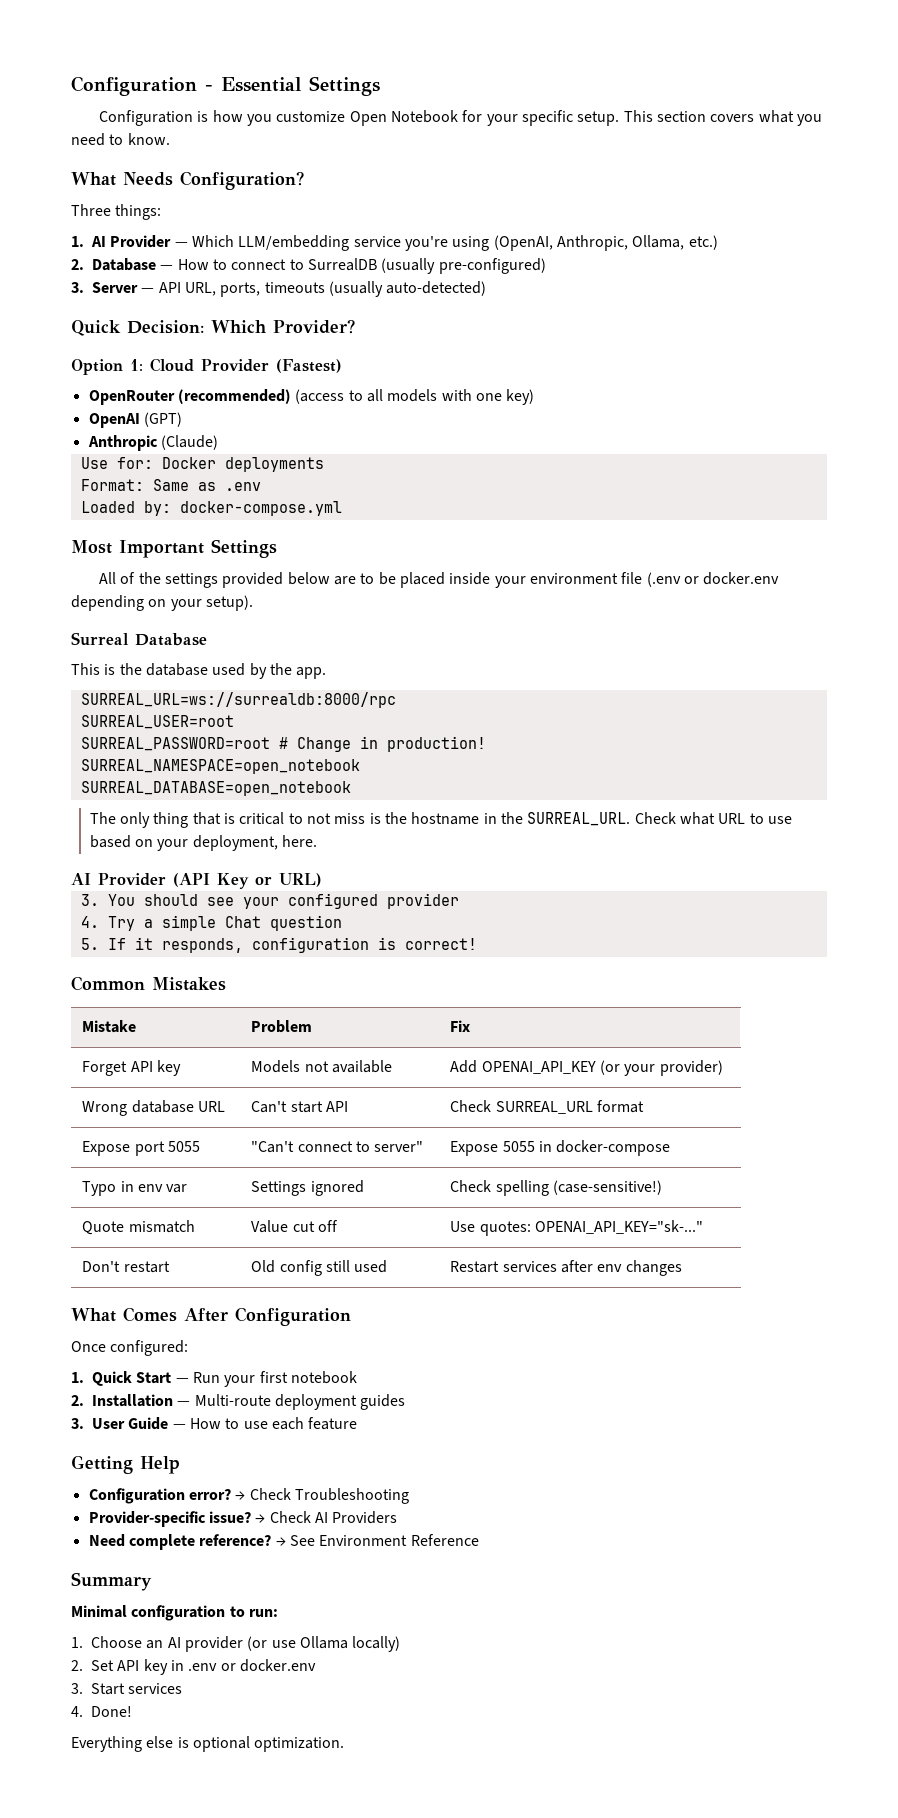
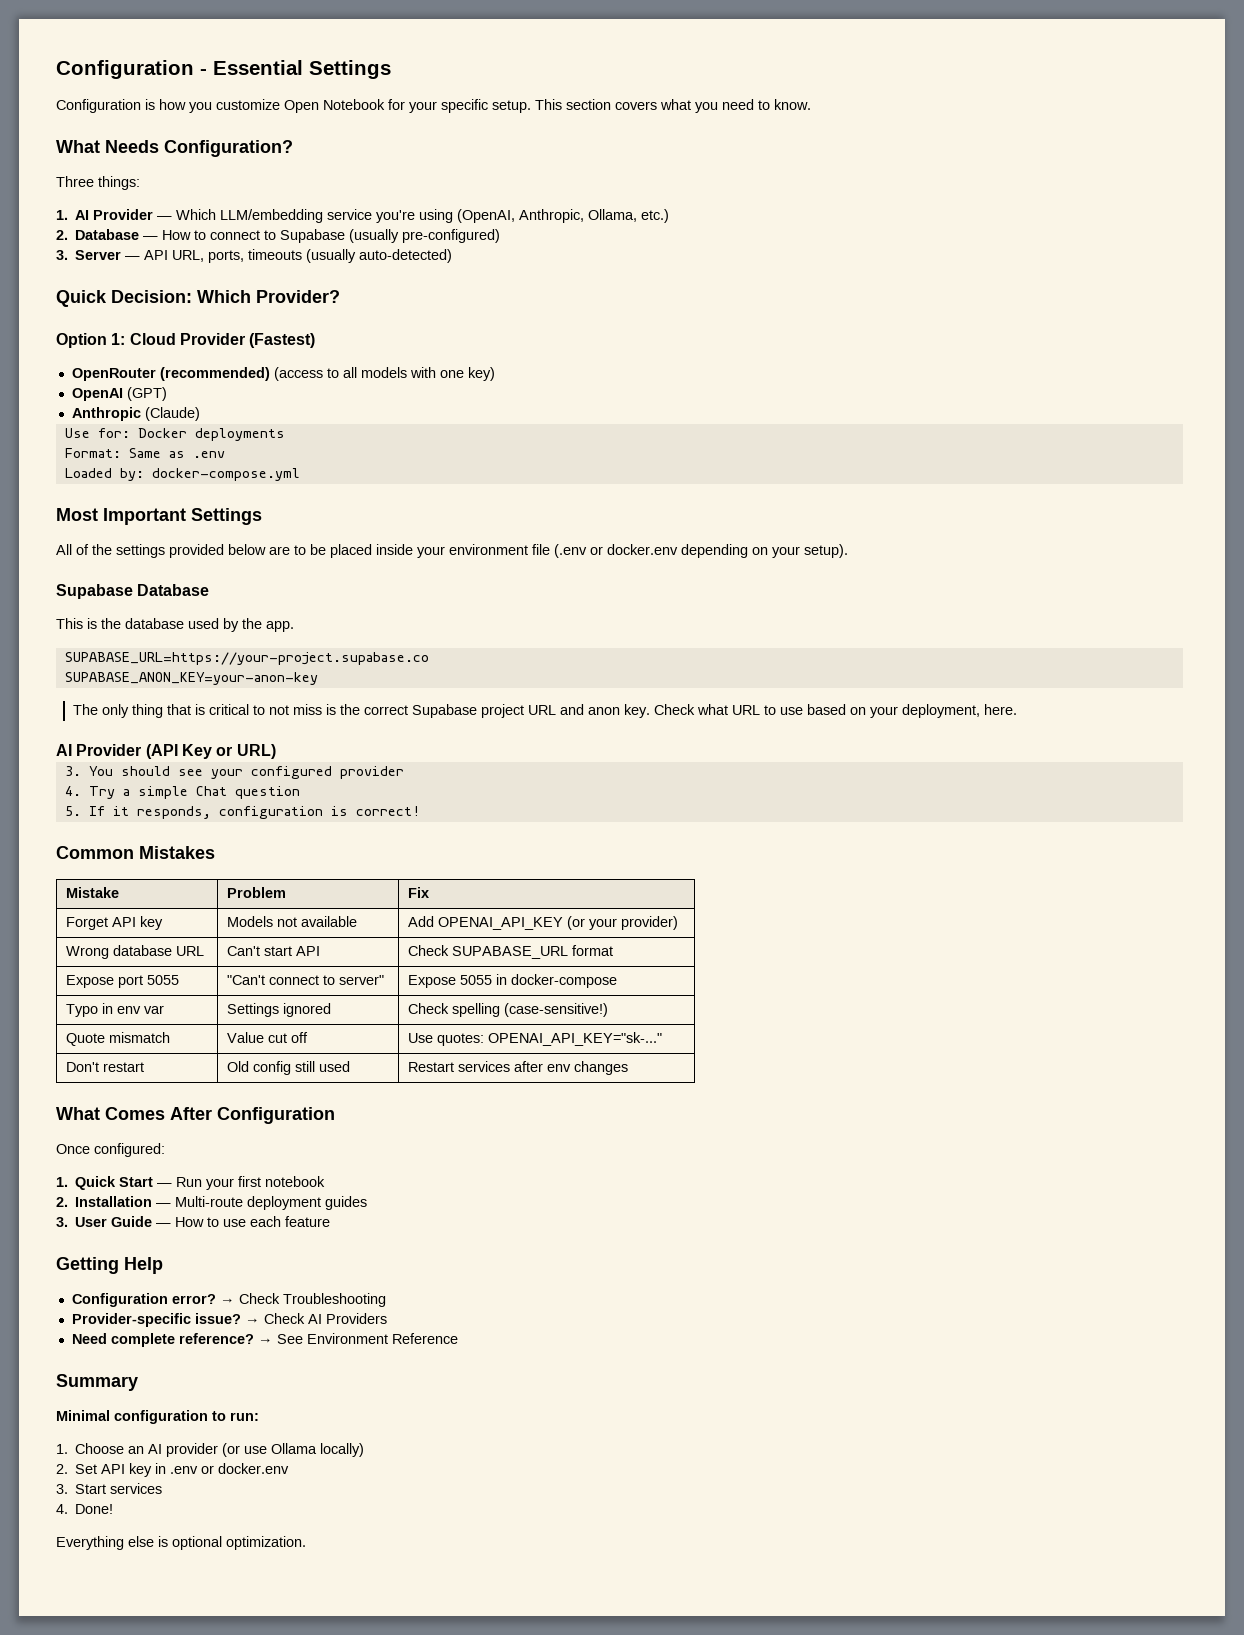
- 2. Database — How to connect to SurrealDB (usually pre-configured)
+ 2. Database — How to connect to Supabase (usually pre-configured)
- Surreal Database
+ Supabase Database
- SURREAL_URL=ws://surrealdb:8000/rpc
- SURREAL_USER=root
- SURREAL_PASSWORD=root # Change in production!
- SURREAL_NAMESPACE=open_notebook
- SURREAL_DATABASE=open_notebook
+ SUPABASE_URL=https://your-project.supabase.co
+ SUPABASE_ANON_KEY=your-anon-key
- The only thing that is critical to not miss is the hostname in the SURREAL_URL.
+ The only thing that is critical to not miss is the correct Supabase project URL and anon key.
- Wrong database URL | Can't start API | Check SURREAL_URL format
+ Wrong database URL | Can't start API | Check SUPABASE_URL format

